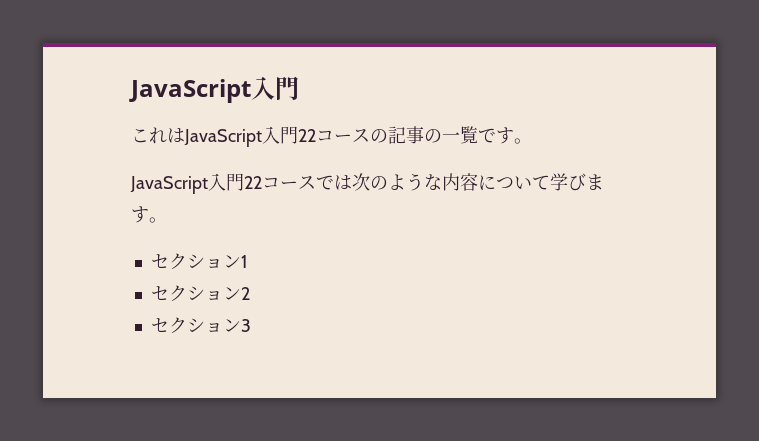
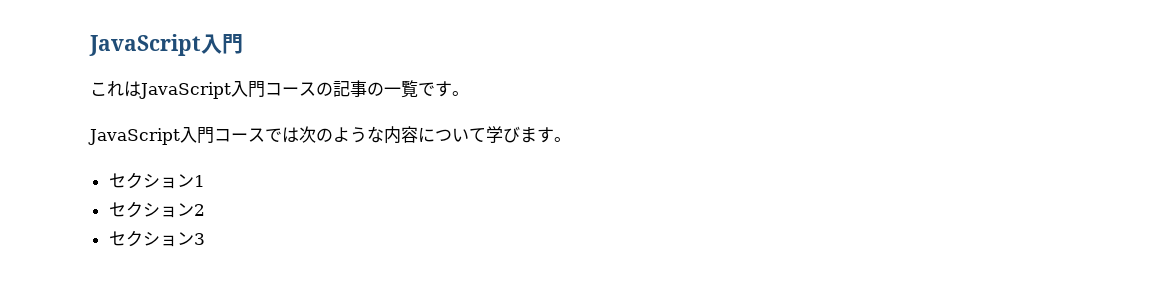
- これはJavaScript入門22コースの記事の一覧です。
+ これはJavaScript入門コースの記事の一覧です。
- JavaScript入門22コースでは次のような内容について学びます。
+ JavaScript入門コースでは次のような内容について学びます。

